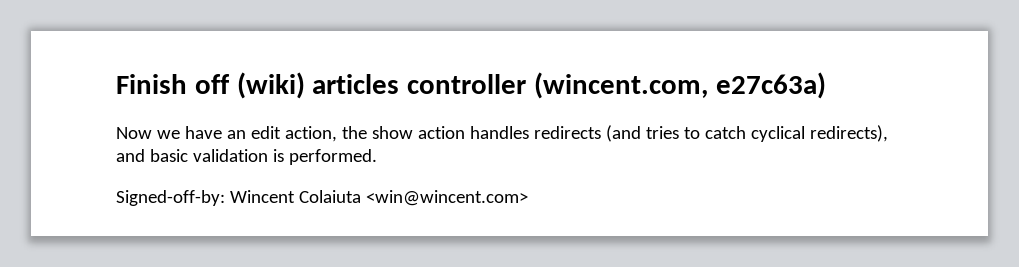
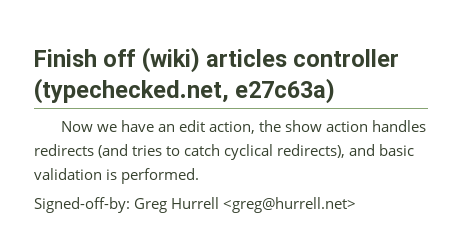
- Finish off (wiki) articles controller (wincent.com, e27c63a)
+ Finish off (wiki) articles controller (typechecked.net, e27c63a)
- Signed-off-by: Wincent Colaiuta <win@wincent.com>
+ Signed-off-by: Greg Hurrell <greg@hurrell.net>

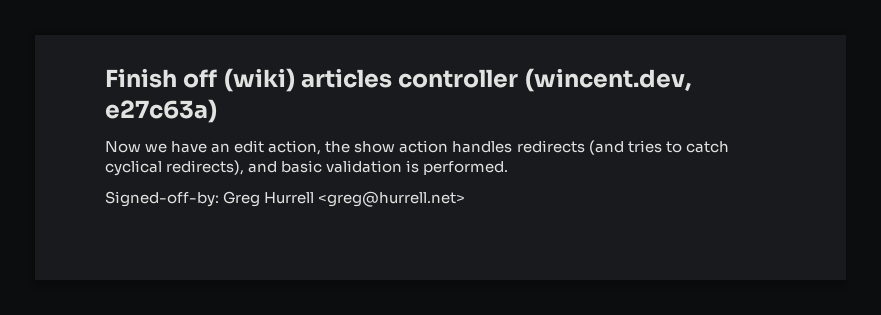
- Finish off (wiki) articles controller (typechecked.net, e27c63a)
+ Finish off (wiki) articles controller (wincent.dev, e27c63a)

